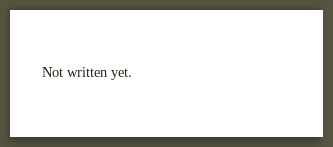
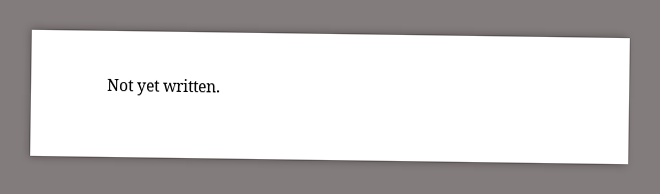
- Not written yet.
+ Not yet written.

